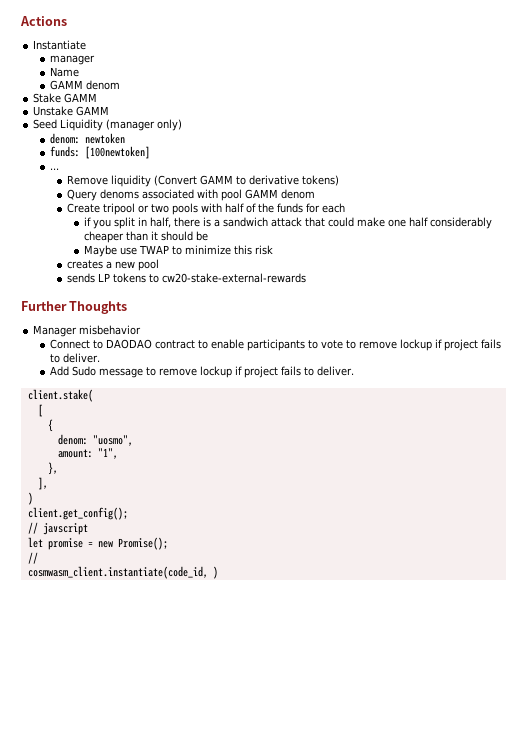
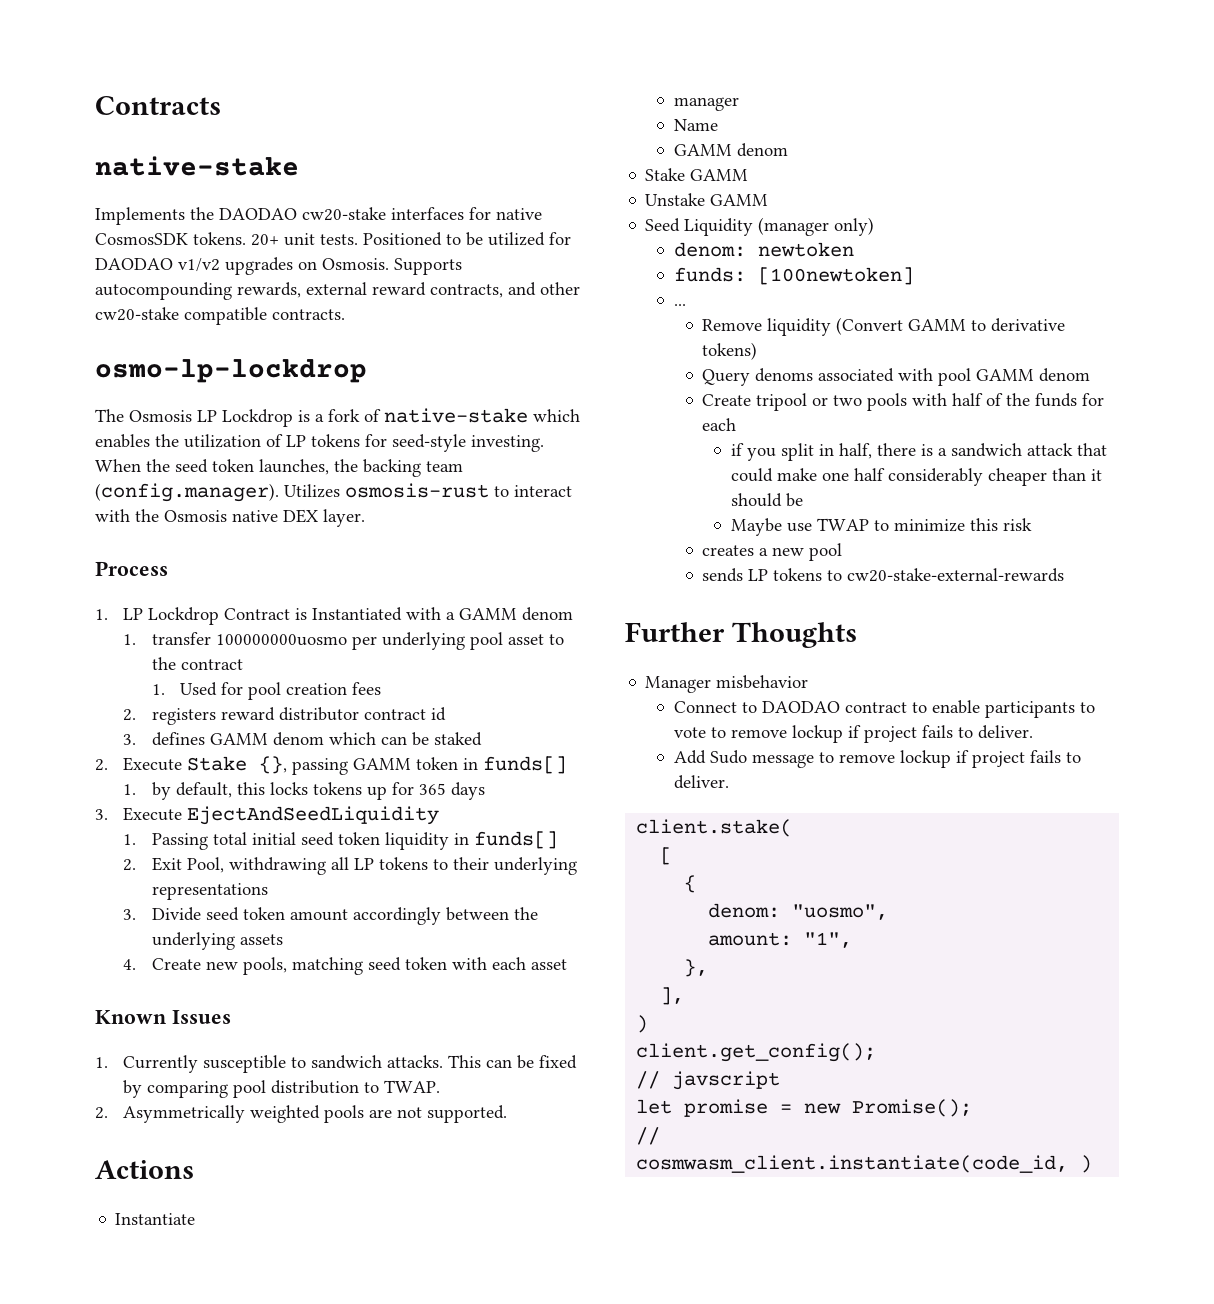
+ Contracts
+ native-stake
+ Implements the DAODAO cw20-stake interfaces for native CosmosSDK tokens. 20+ unit tests. Positioned to be utilized for DAODAO v1/v2 upgrades on Osmosis. Supports autocompounding rewards, external reward contracts, and other cw20-stake compatible contracts.
+ osmo-lp-lockdrop
+ The Osmosis LP Lockdrop is a fork of native-stake which enables the utilization of LP tokens for seed-style investing. When the seed token launches, the backing team (config.manager). Utilizes osmosis-rust to interact with the Osmosis native DEX layer.
+ Process
+ 1. LP Lockdrop Contract is Instantiated with a GAMM denom
+ 1. transfer 100000000uosmo per underlying pool asset to the contract
+ 1. Used for pool creation fees
+ 2. registers reward distributor contract id
+ 3. defines GAMM denom which can be staked
+ 2. Execute Stake {}, passing GAMM token in funds[]
+ 1. by default, this locks tokens up for 365 days
+ 3. Execute EjectAndSeedLiquidity
+ 1. Passing total initial seed token liquidity in funds[]
+ 2. Exit Pool, withdrawing all LP tokens to their underlying representations
+ 3. Divide seed token amount accordingly between the underlying assets
+ 4. Create new pools, matching seed token with each asset
+ Known Issues
+ 1. Currently susceptible to sandwich attacks. This can be fixed by comparing pool distribution to TWAP.
+ 2. Asymmetrically weighted pools are not supported.

